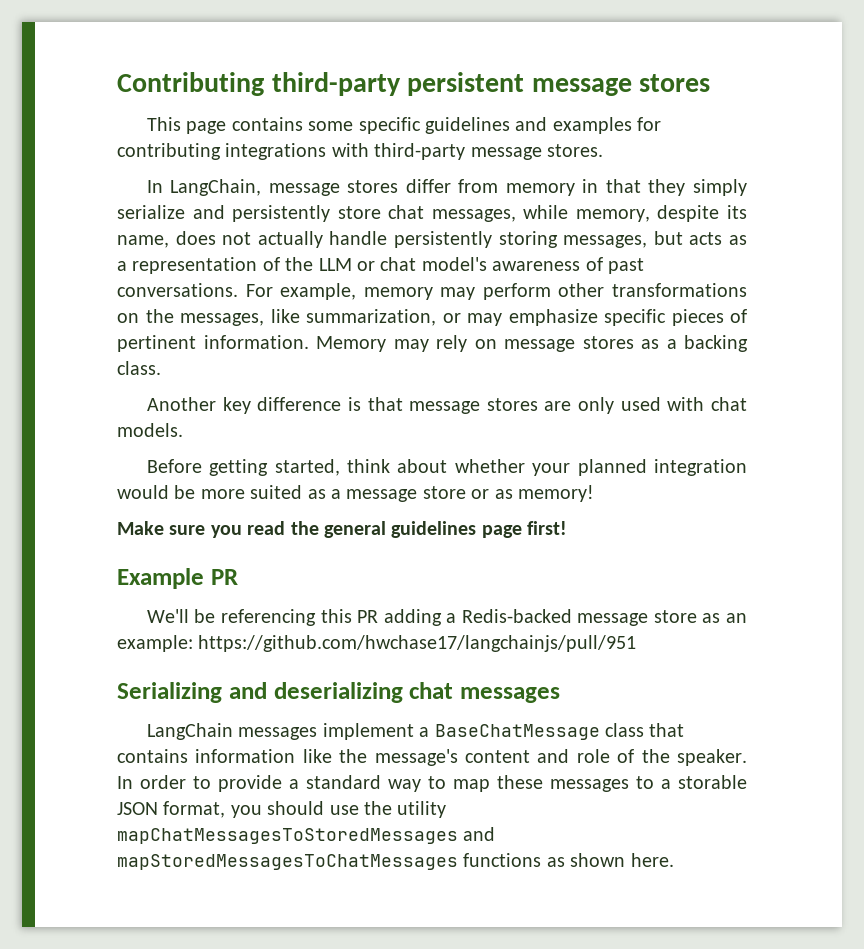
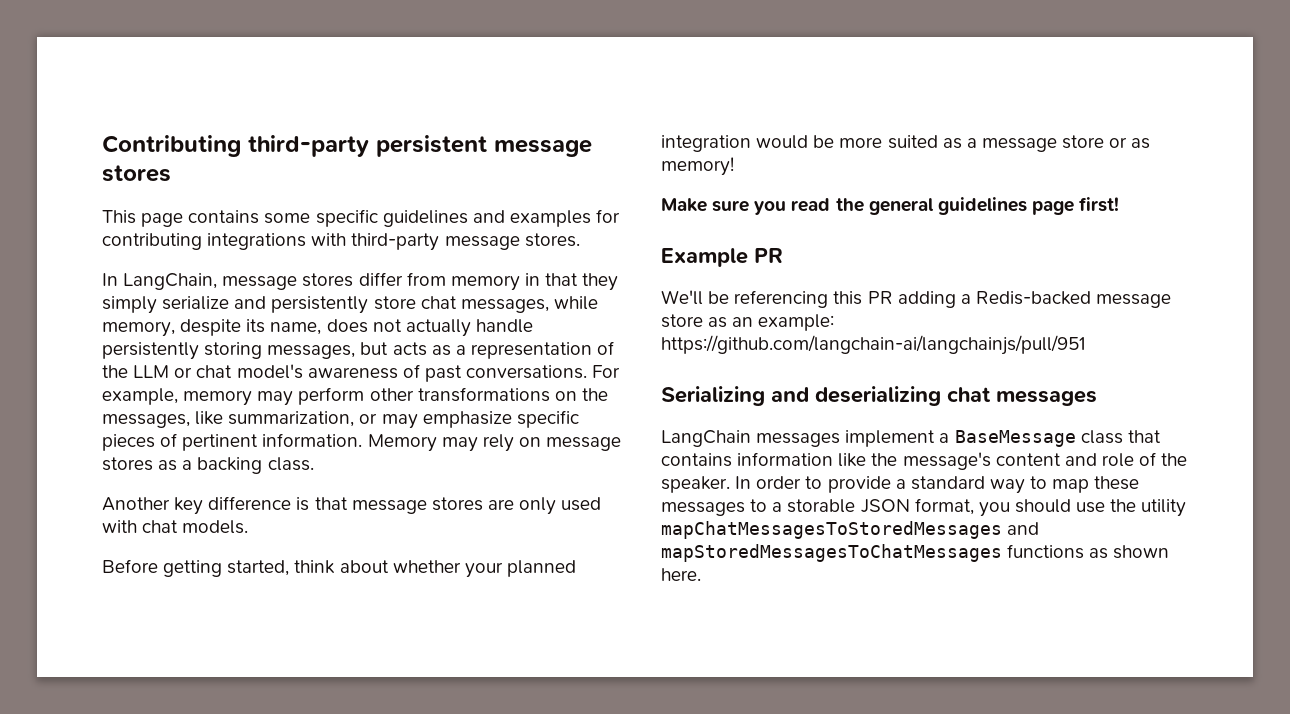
- We'll be referencing this PR adding a Redis-backed message store as an example: https://github.com/hwchase17/langchainjs/pull/951
+ We'll be referencing this PR adding a Redis-backed message store as an example: https://github.com/langchain-ai/langchainjs/pull/951
- LangChain messages implement a BaseChatMessage class that contains information like the message's content and role of the speaker.
+ LangChain messages implement a BaseMessage class that contains information like the message's content and role of the speaker.

